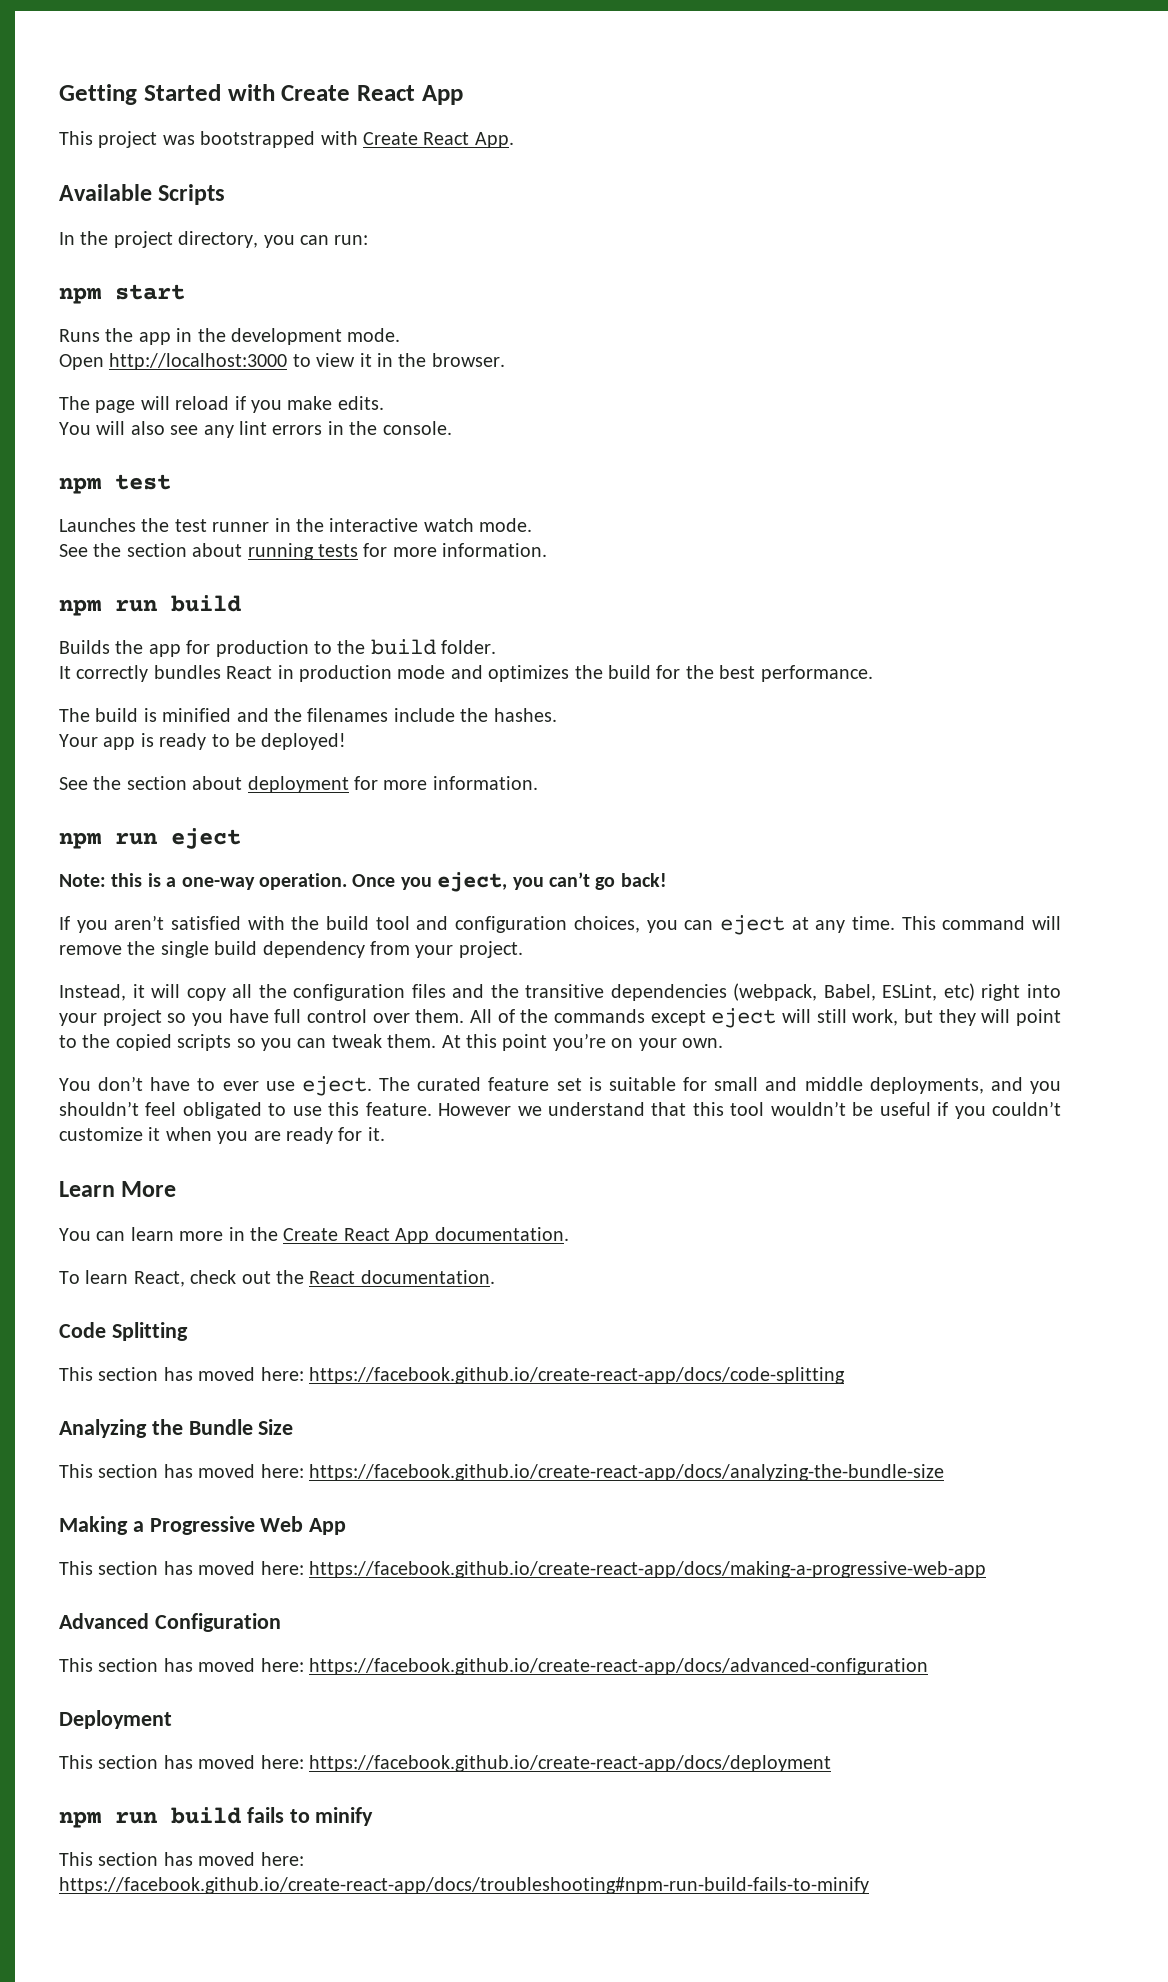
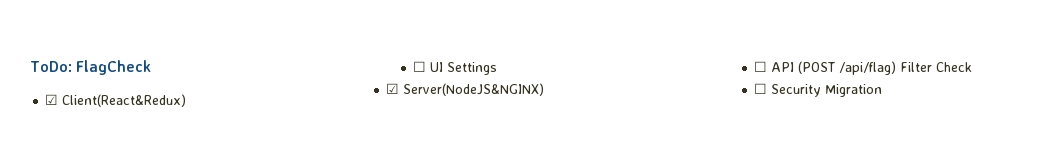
- Getting Started with Create React App
- This project was bootstrapped with Create React App.
- Available Scripts
- In the project directory, you can run:
- npm start
- Runs the app in the development mode.
- Open http://localhost:3000 to view it in the browser.
- The page will reload if you make edits.
- You will also see any lint errors in the console.
- npm test
- Launches the test runner in the interactive watch mode.
- See the section about running tests for more information.
- npm run build
- Builds the app for production to the build folder.
- It correctly bundles React in production mode and optimizes the build for the best performance.
- The build is minified and the filenames include the hashes.
- Your app is ready to be deployed!
- See the section about deployment for more information.
- npm run eject
- Note: this is a one-way operation. Once you eject, you can’t go back!
- If you aren’t satisfied with the build tool and configuration choices, you can eject at any time. This command will remove the single build dependency from your project.
- Instead, it will copy all the configuration files and the transitive dependencies (webpack, Babel, ESLint, etc) right into your project so you have full control over them. All of the commands except eject will still work, but they will point to the copied scripts so you can tweak them. At this point you’re on your own.
- You don’t have to ever use eject. The curated feature set is suitable for small and middle deployments, and you shouldn’t feel obligated to use this feature. However we understand that this tool wouldn’t be useful if you couldn’t customize it when you are ready for it.
- Learn More
- You can learn more in the Create React App documentation.
- To learn React, check out the React documentation.
- Code Splitting
- This section has moved here: https://facebook.github.io/create-react-app/docs/code-splitting
- Analyzing the Bundle Size
- This section has moved here: https://facebook.github.io/create-react-app/docs/analyzing-the-bundle-size
- Making a Progressive Web App
- This section has moved here: https://facebook.github.io/create-react-app/docs/making-a-progressive-web-app
- Advanced Configuration
- This section has moved here: https://facebook.github.io/create-react-app/docs/advanced-configuration
- Deployment
- This section has moved here: https://facebook.github.io/create-react-app/docs/deployment
- npm run build fails to minify
- This section has moved here: https://facebook.github.io/create-react-app/docs/troubleshooting#npm-run-build-fails-to-minify
+ ToDo: FlagCheck
+ ☑ Client(React&Redux)
+ ☐ UI Settings
+ ☑ Server(NodeJS&NGINX)
+ ☐ API (POST /api/flag) Filter Check
+ ☐ Security Migration

